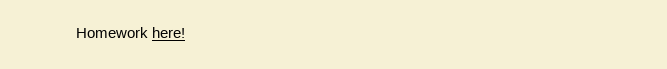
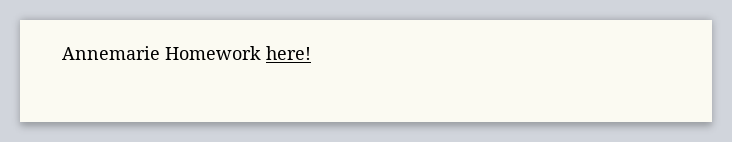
- Homework here!
+ Annemarie Homework here!

